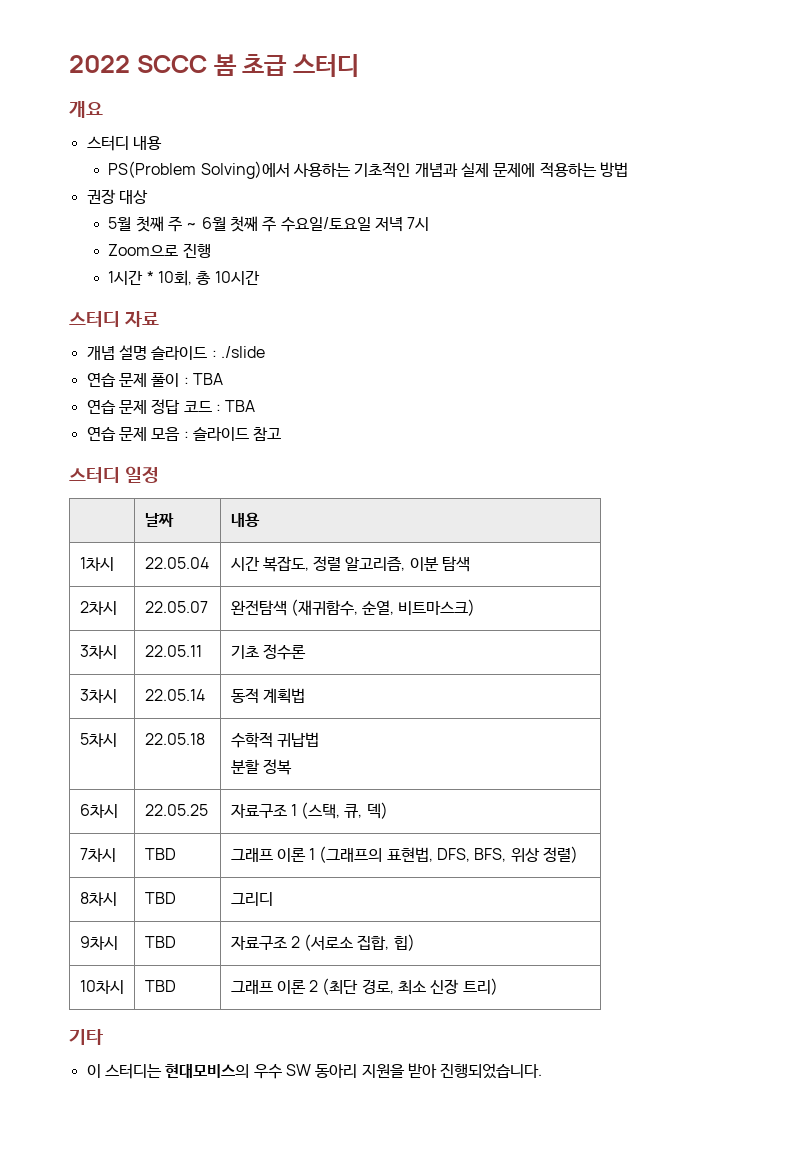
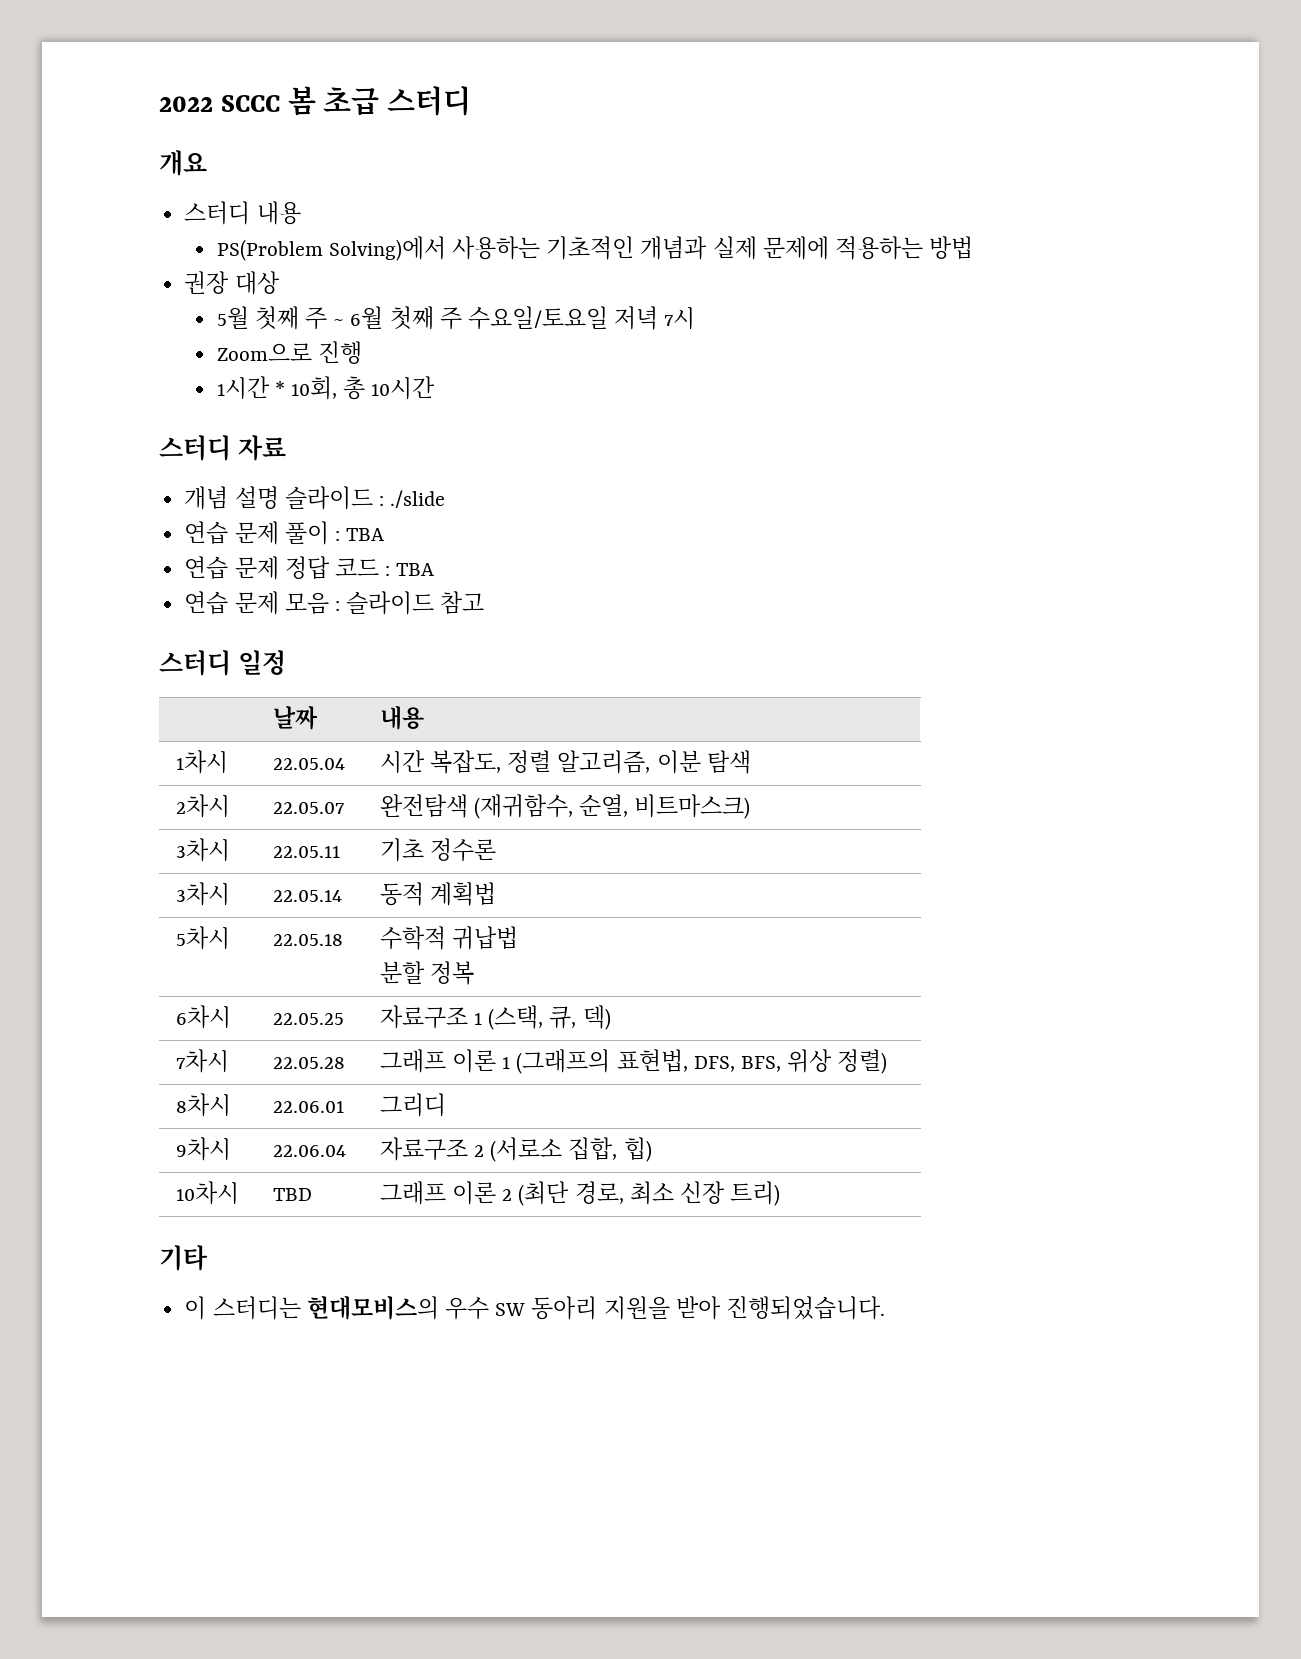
- 7차시 | TBD | 그래프 이론 1 (그래프의 표현법, DFS, BFS, 위상 정렬)
+ 7차시 | 22.05.28 | 그래프 이론 1 (그래프의 표현법, DFS, BFS, 위상 정렬)
- 8차시 | TBD | 그리디
+ 8차시 | 22.06.01 | 그리디
- 9차시 | TBD | 자료구조 2 (서로소 집합, 힙)
+ 9차시 | 22.06.04 | 자료구조 2 (서로소 집합, 힙)

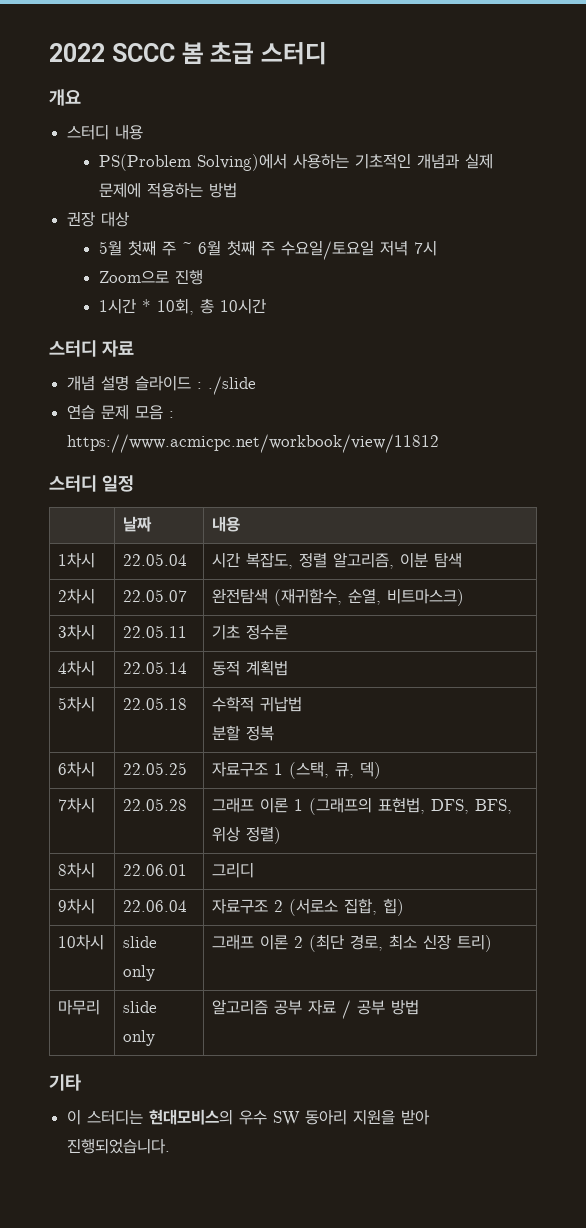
- 연습 문제 풀이 : TBA
- 연습 문제 정답 코드 : TBA
- 연습 문제 모음 : 슬라이드 참고
+ 연습 문제 모음 : https://www.acmicpc.net/workbook/view/11812
- 3차시 | 22.05.14 | 동적 계획법
+ 4차시 | 22.05.14 | 동적 계획법
- 10차시 | TBD | 그래프 이론 2 (최단 경로, 최소 신장 트리)
+ 10차시 | slide only | 그래프 이론 2 (최단 경로, 최소 신장 트리)
+ 마무리 | slide only | 알고리즘 공부 자료 / 공부 방법

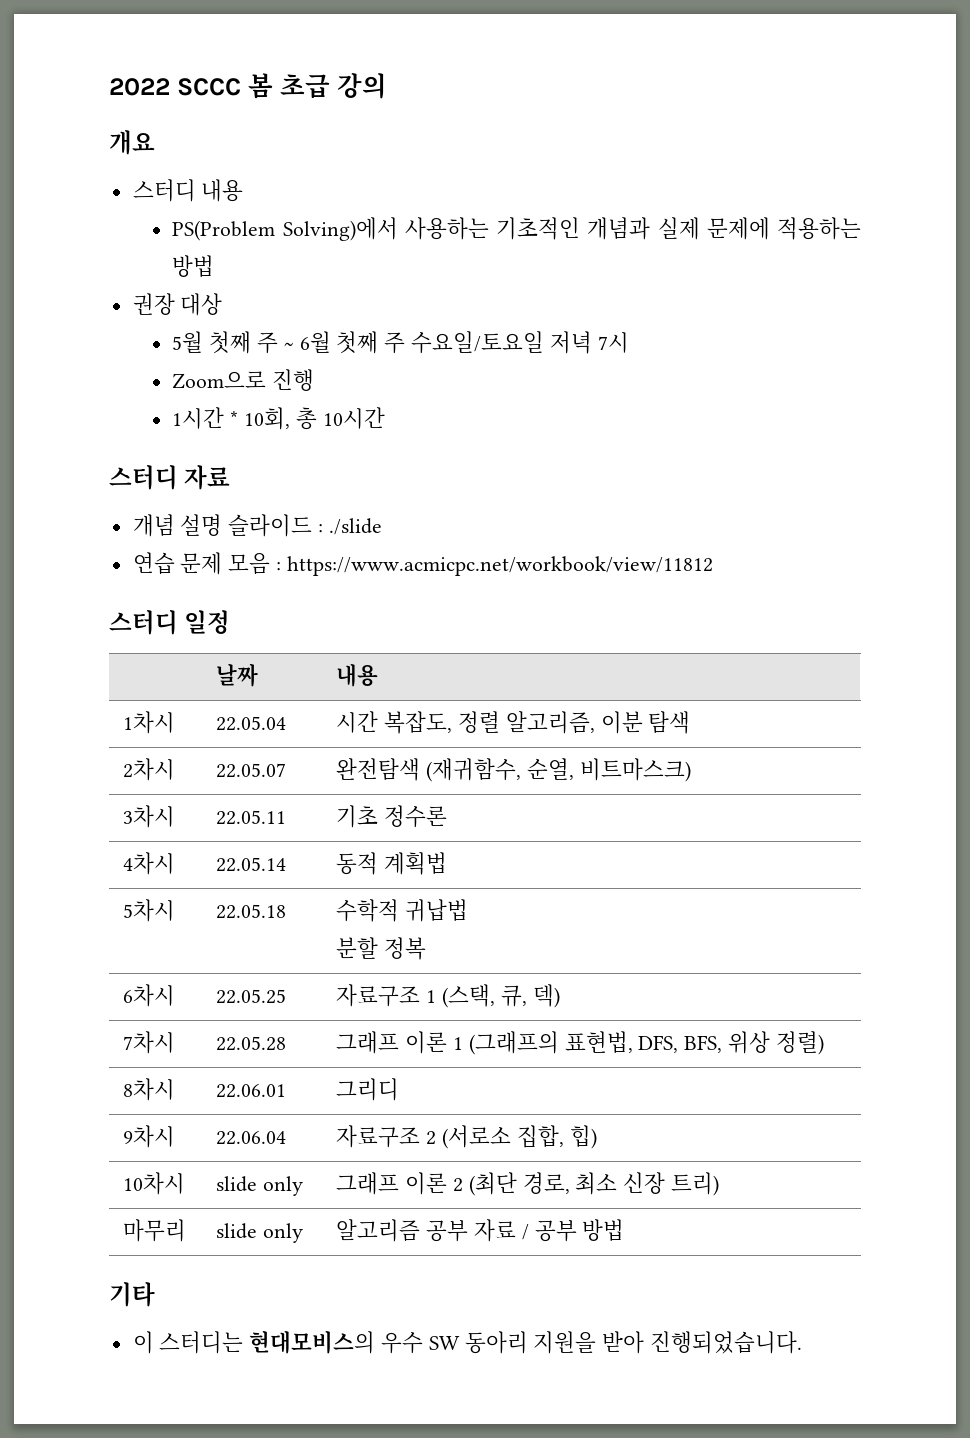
- 2022 SCCC 봄 초급 스터디
+ 2022 SCCC 봄 초급 강의

